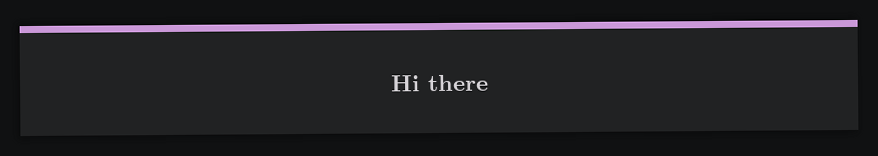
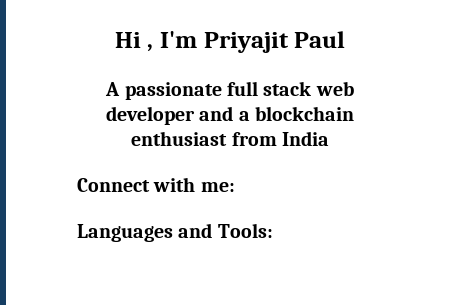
- Hi there
+ Hi , I'm Priyajit Paul
+ A passionate full stack web developer and a blockchain enthusiast from India
+ Connect with me:
+ Languages and Tools:

